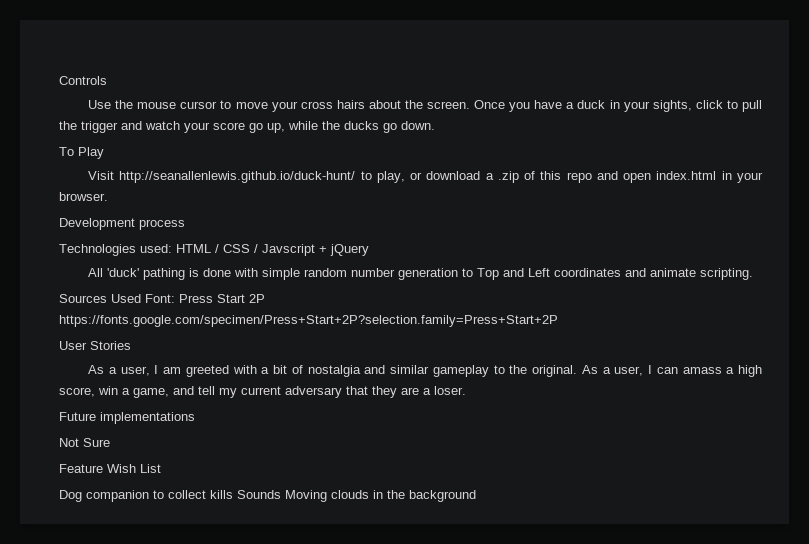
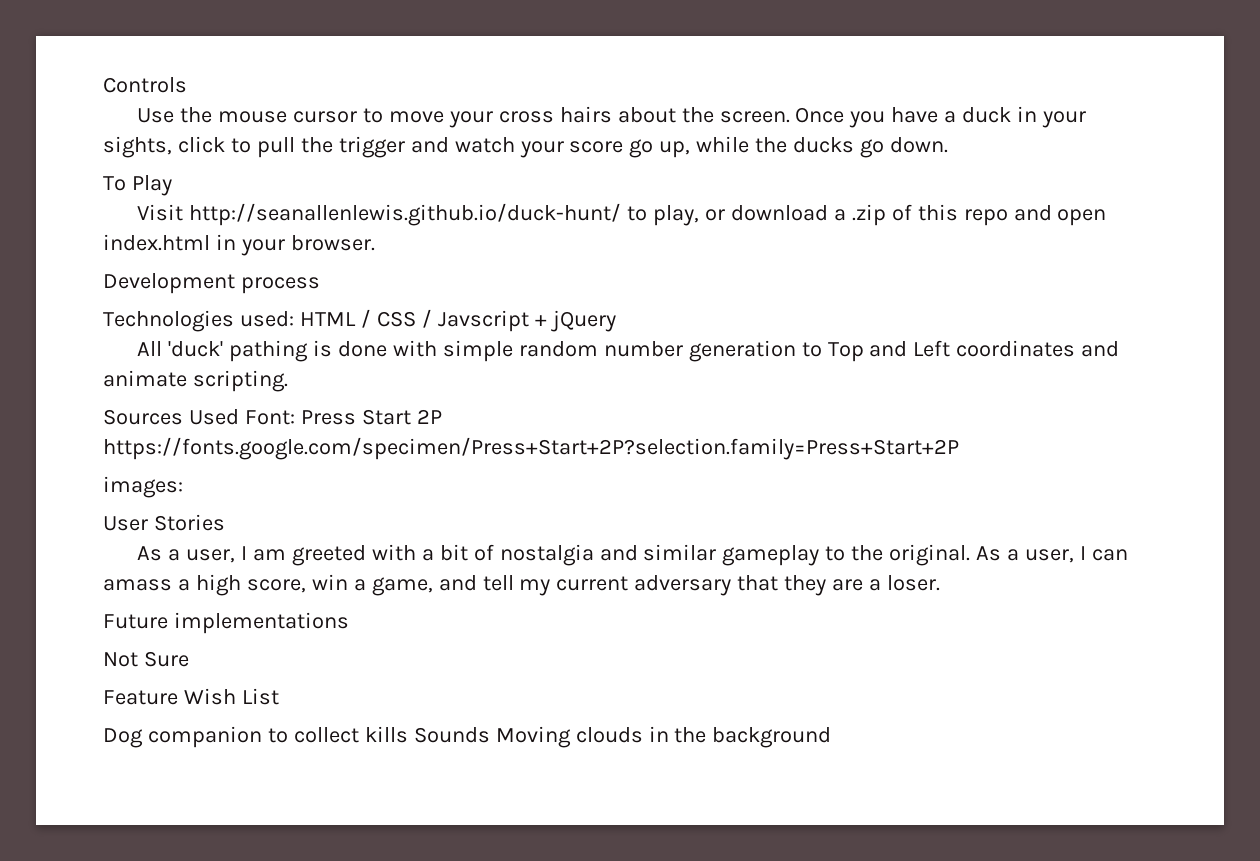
+ images:

